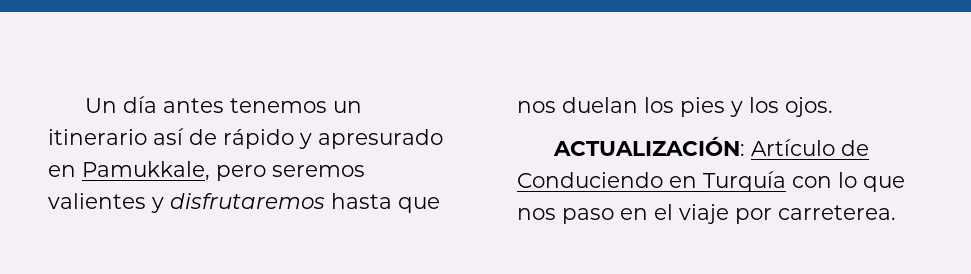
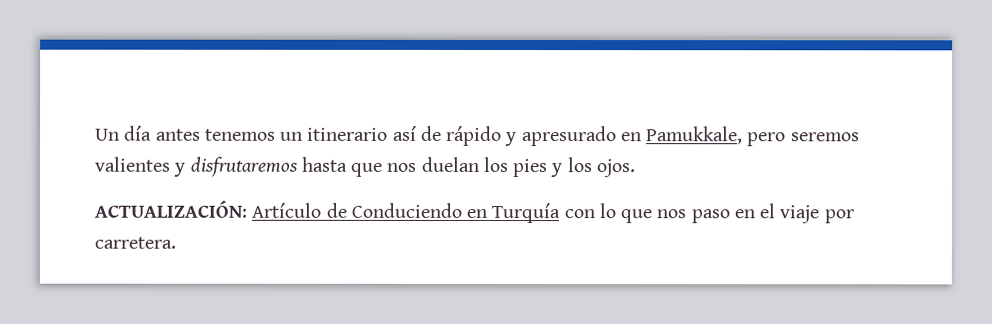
- ACTUALIZACIÓN: Artículo de Conduciendo en Turquía con lo que nos paso en el viaje por carreterea.
+ ACTUALIZACIÓN: Artículo de Conduciendo en Turquía con lo que nos paso en el viaje por carretera.

